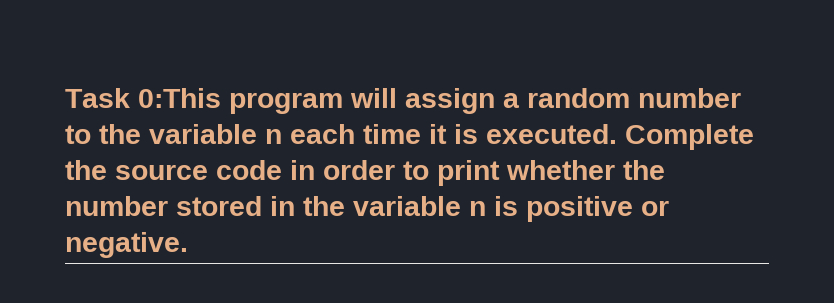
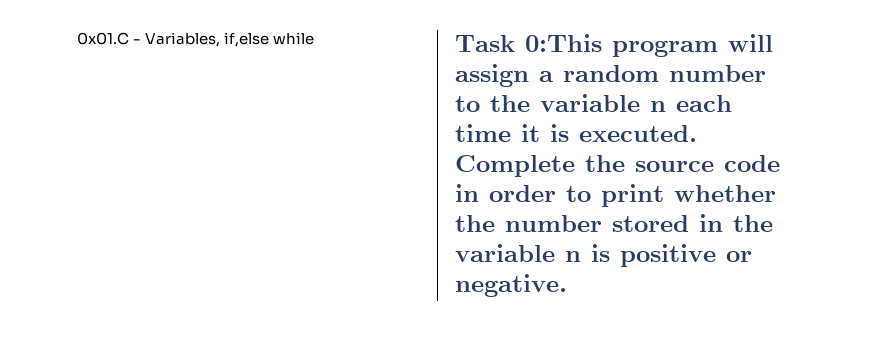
+ 0x01.C - Variables, if,else while

